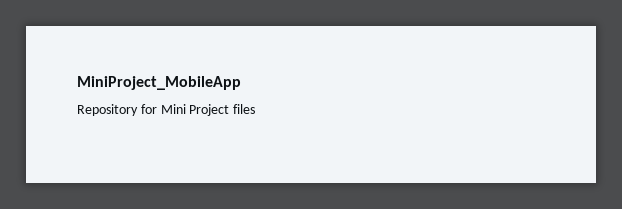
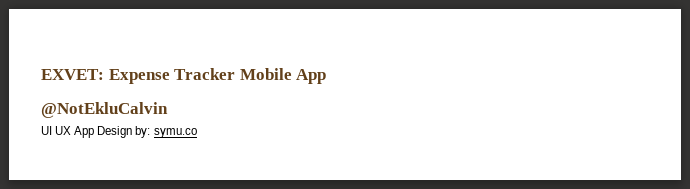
- MiniProject_MobileApp
- Repository for Mini Project files
+ EXVET: Expense Tracker Mobile App
+ @NotEkluCalvin
+ UI UX App Design by: symu.co

